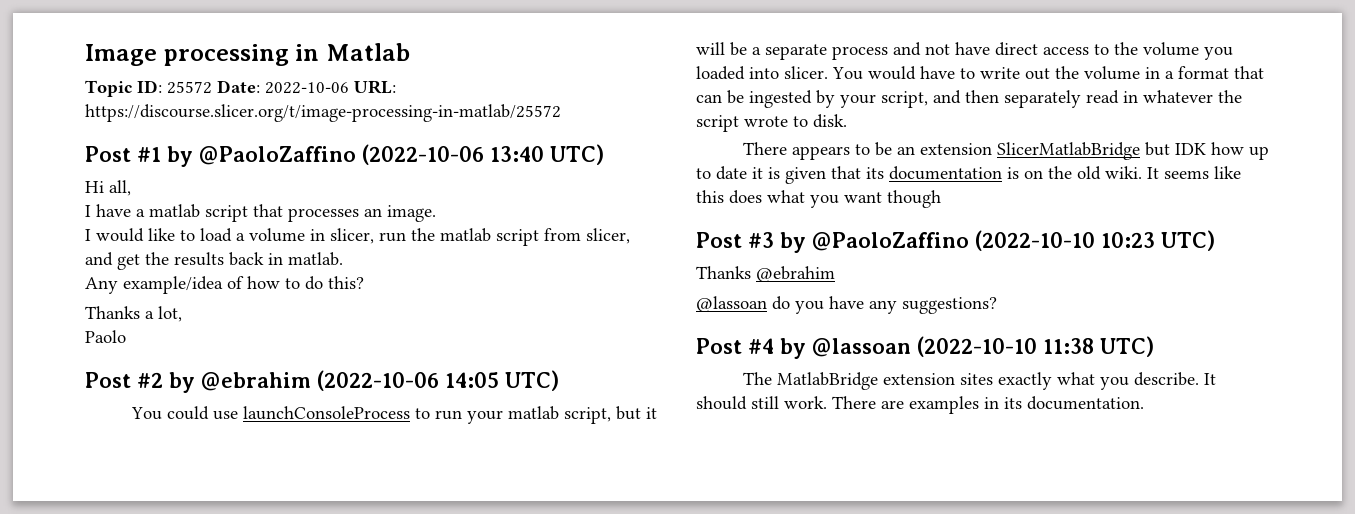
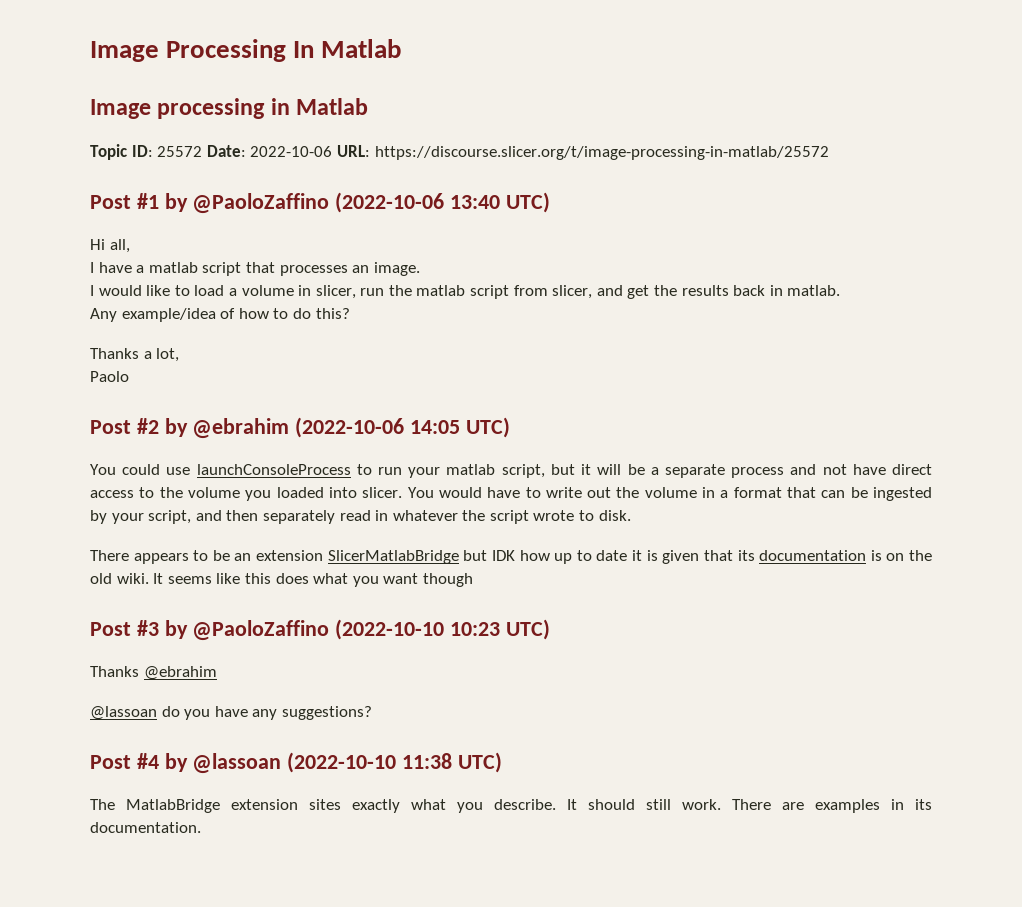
+ Image Processing In Matlab

